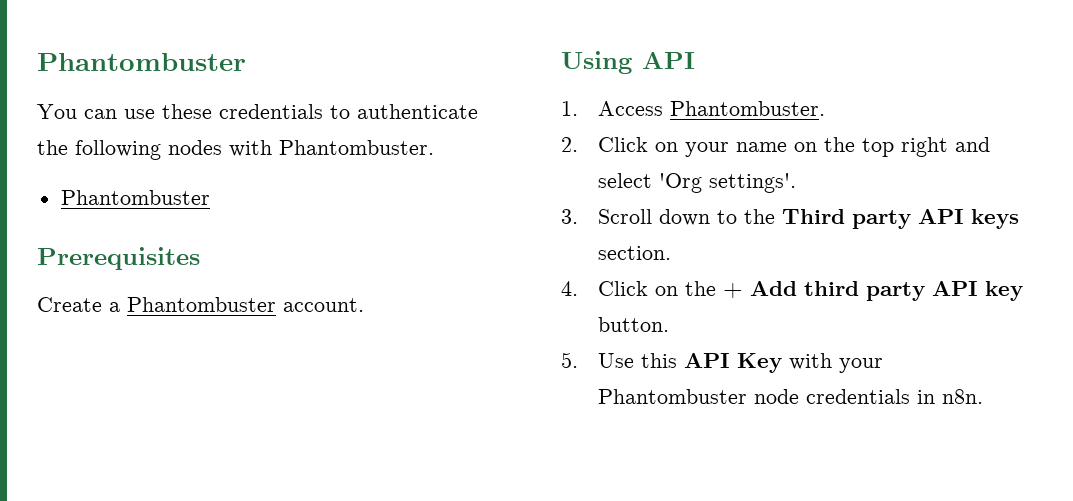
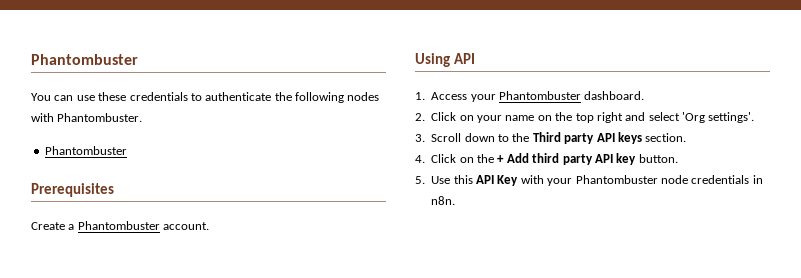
- 1. Access Phantombuster.
+ 1. Access your Phantombuster dashboard.

